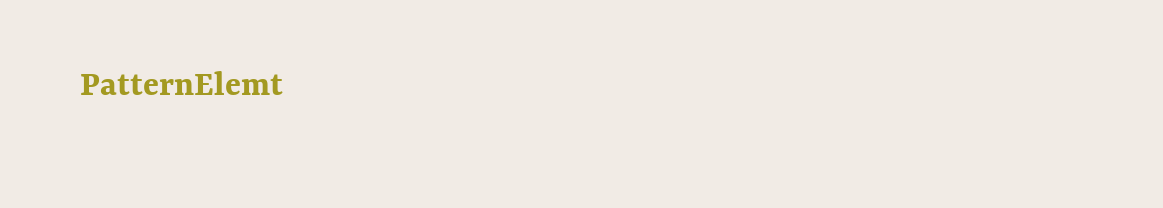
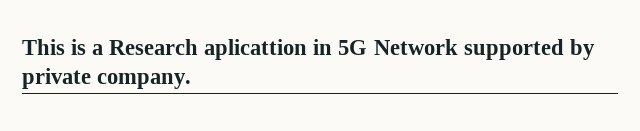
- PatternElemt
+ This is a Research aplicattion in 5G Network supported by private company.

